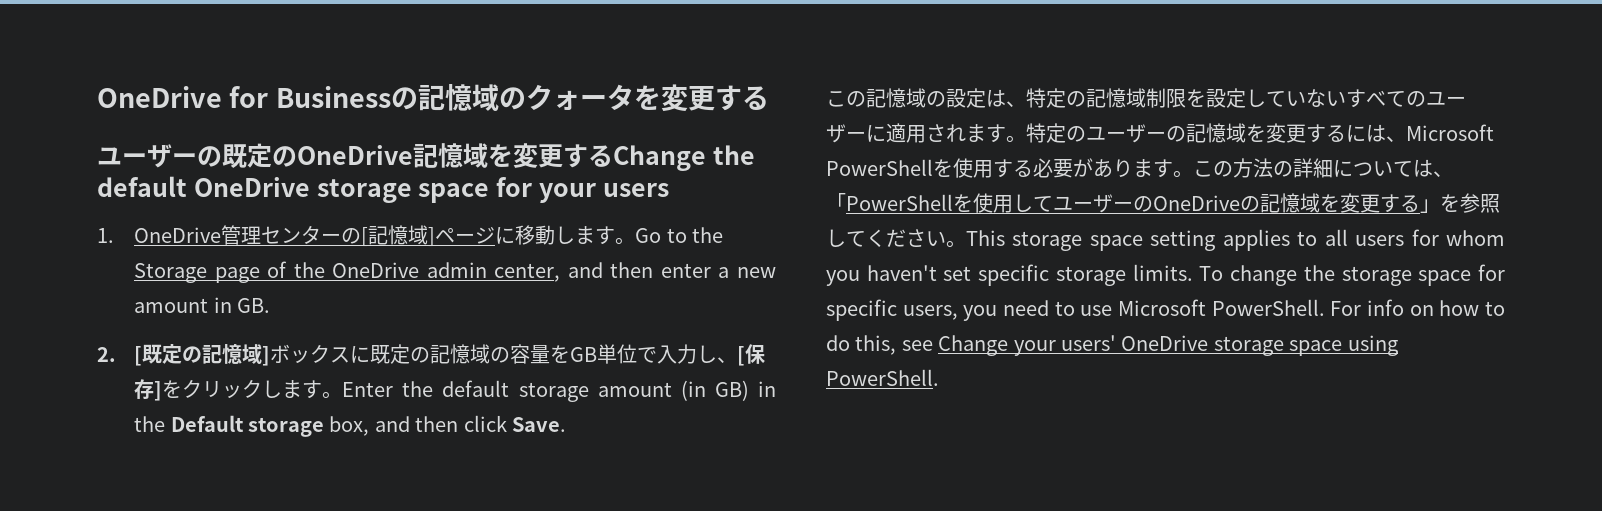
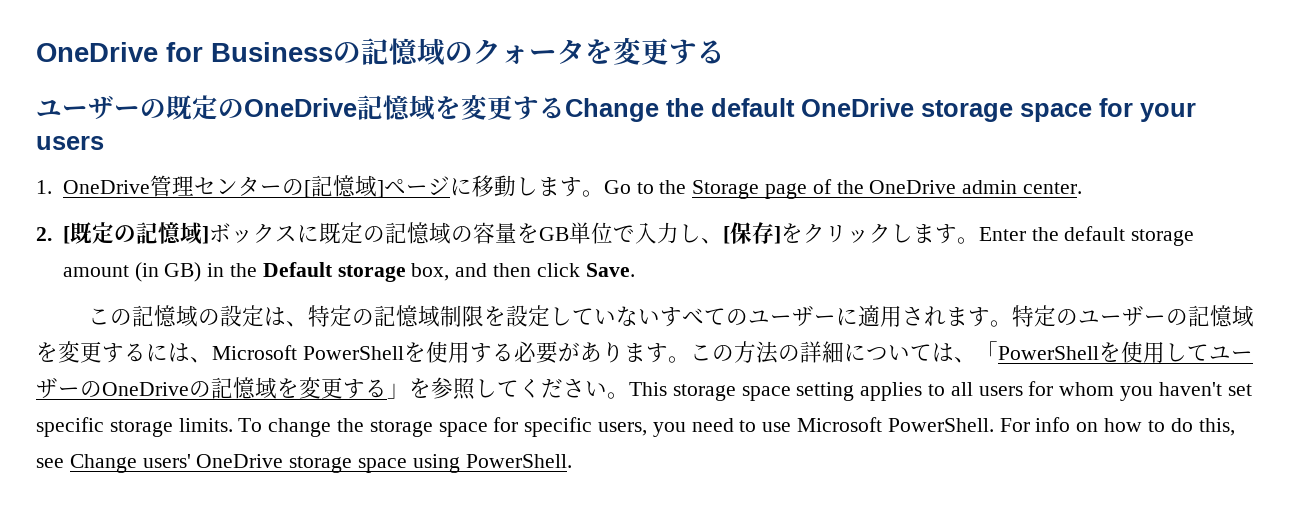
- Go to the Storage page of the OneDrive admin center, and then enter a new amount in GB.
+ Go to the Storage page of the OneDrive admin center.
- For info on how to do this, see Change your users' OneDrive storage space using PowerShell.
+ For info on how to do this, see Change users' OneDrive storage space using PowerShell.

